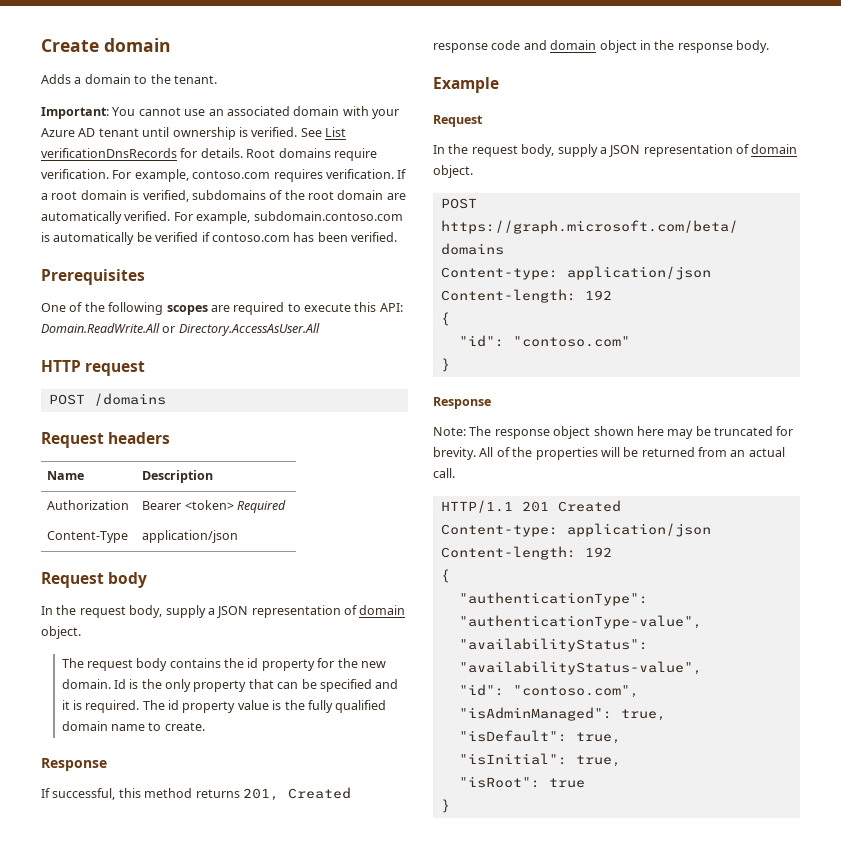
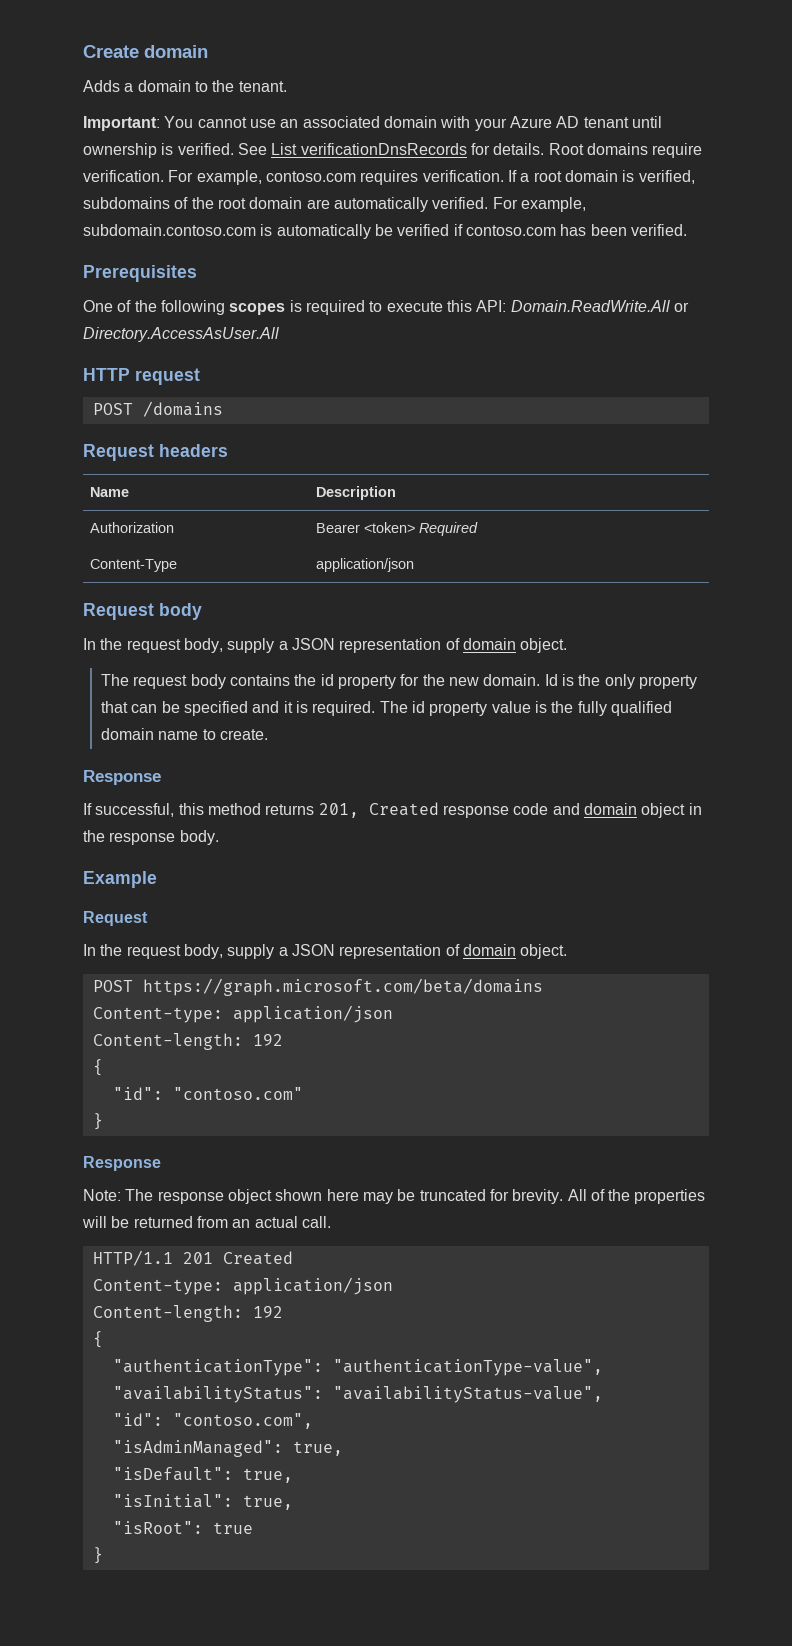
- One of the following scopes are required to execute this API: Domain.ReadWrite.All or Directory.AccessAsUser.All
+ One of the following scopes is required to execute this API: Domain.ReadWrite.All or Directory.AccessAsUser.All

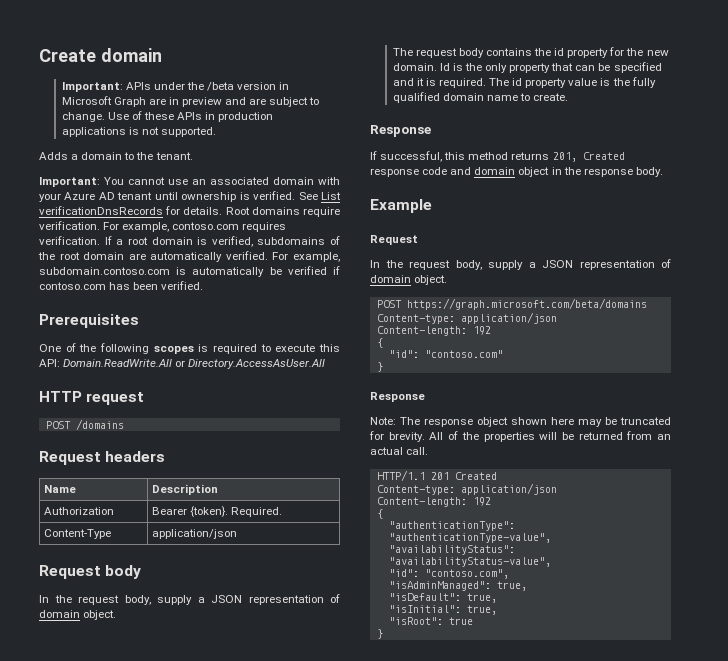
+ Important: APIs under the /beta version in Microsoft Graph are in preview and are subject to change. Use of these APIs in production applications is not supported.
- Authorization | Bearer <token> Required
+ Authorization | Bearer {token}. Required.

